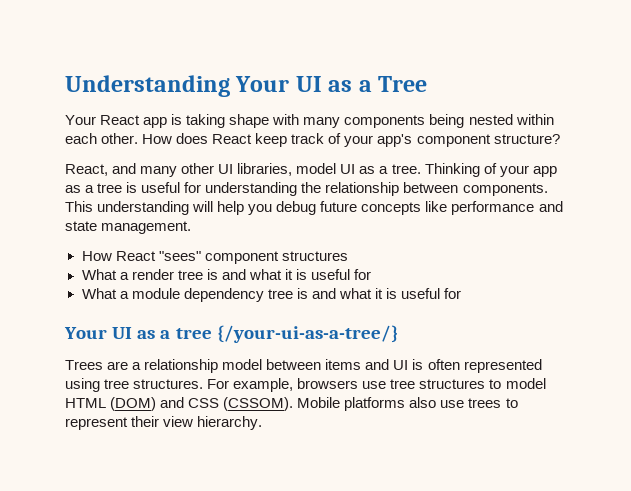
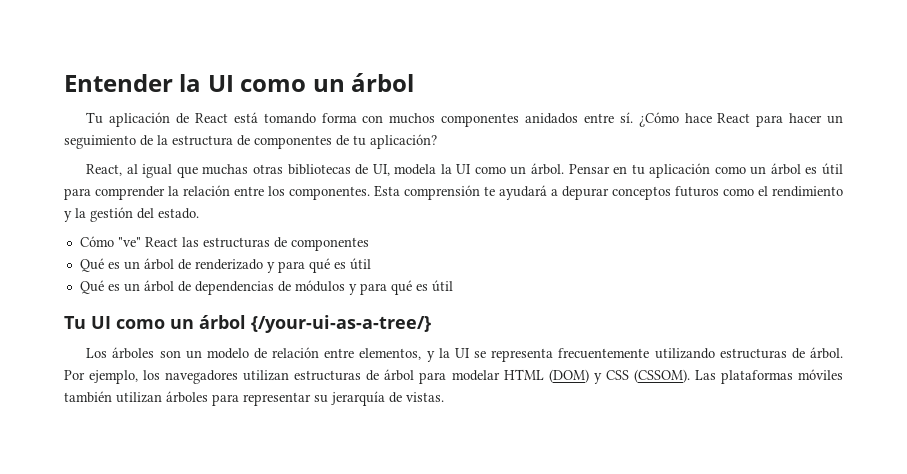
- Understanding Your UI as a Tree
- Your React app is taking shape with many components being nested within each other. How does React keep track of your app's component structure?
- React, and many other UI libraries, model UI as a tree. Thinking of your app as a tree is useful for understanding the relationship between components. This understanding will help you debug future concepts like performance and state management.
- How React "sees" component structures
- What a render tree is and what it is useful for
- What a module dependency tree is and what it is useful for
- Your UI as a tree {/your-ui-as-a-tree/}
- Trees are a relationship model between items and UI is often represented using tree structures. For example, browsers use tree structures to model HTML (DOM) and CSS (CSSOM).
+ Entender la UI como un árbol
+ Tu aplicación de React está tomando forma con muchos componentes anidados entre sí. ¿Cómo hace React para hacer un seguimiento de la estructura de componentes de tu aplicación?
+ React, al igual que muchas otras bibliotecas de UI, modela la UI como un árbol. Pensar en tu aplicación como un árbol es útil para comprender la relación entre los componentes. Esta comprensión te ayudará a depurar conceptos futuros como el rendimiento y la gestión del estado.
+ Cómo "ve" React las estructuras de componentes
+ Qué es un árbol de renderizado y para qué es útil
+ Qué es un árbol de dependencias de módulos y para qué es útil
+ Tu UI como un árbol {/your-ui-as-a-tree/}
+ Los árboles son un modelo de relación entre elementos, y la UI se representa frecuentemente utilizando estructuras de árbol. Por ejemplo, los navegadores utilizan estructuras de árbol para modelar HTML (DOM) y CSS (CSSOM).
- Mobile platforms also use trees to represent their view hierarchy.
+ Las plataformas móviles también utilizan árboles para representar su jerarquía de vistas.

